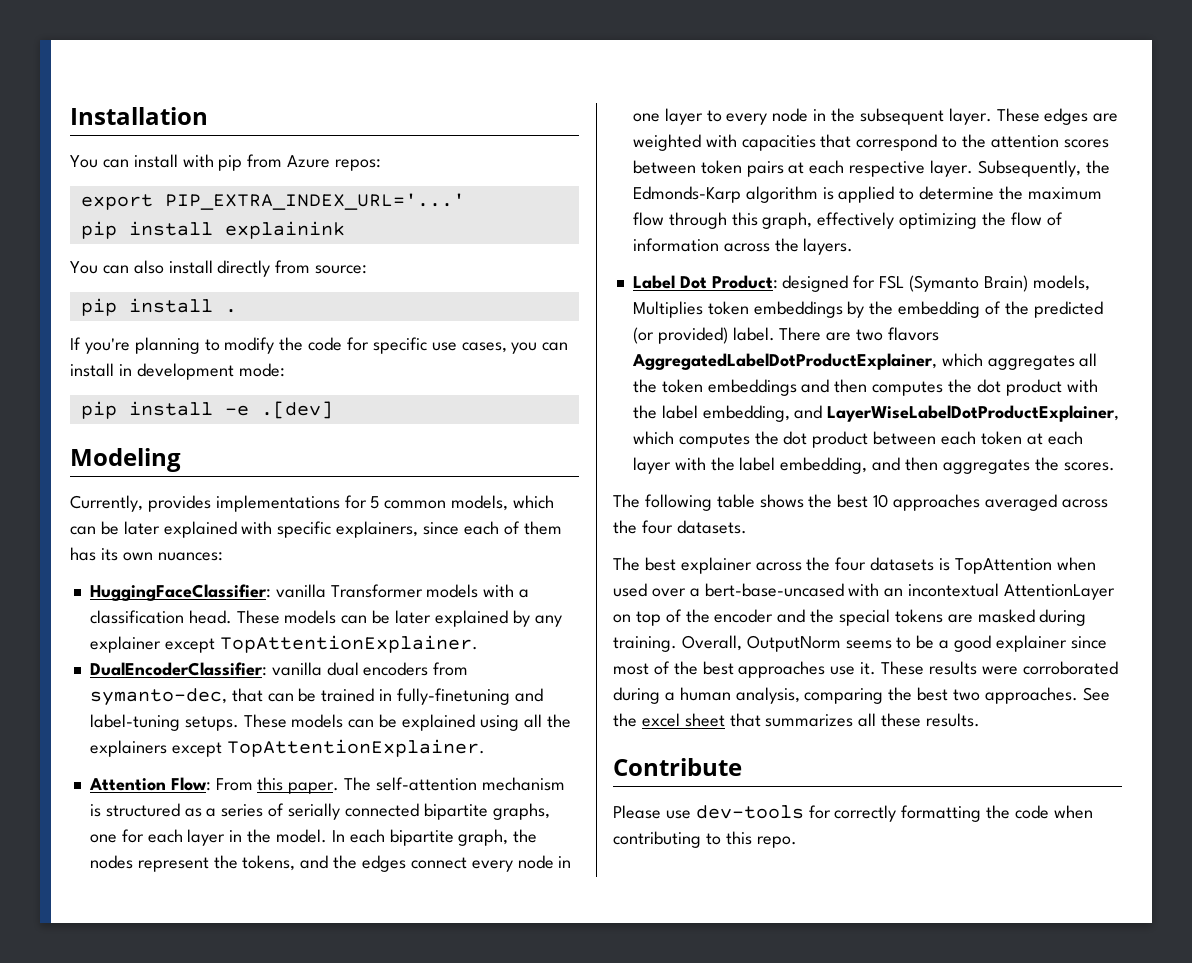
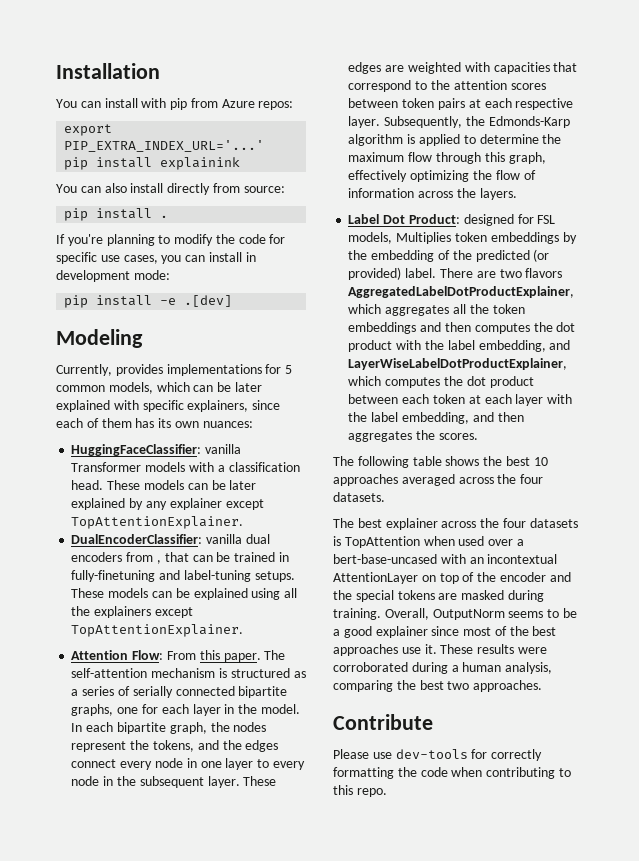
- DualEncoderClassifier: vanilla dual encoders from symanto-dec, that can be trained in fully-finetuning and label-tuning setups.
+ DualEncoderClassifier: vanilla dual encoders from , that can be trained in fully-finetuning and label-tuning setups.
- Label Dot Product: designed for FSL (Symanto Brain) models, Multiplies token embeddings by the embedding of the predicted (or provided) label.
+ Label Dot Product: designed for FSL models, Multiplies token embeddings by the embedding of the predicted (or provided) label.
- See the excel sheet that summarizes all these results.

